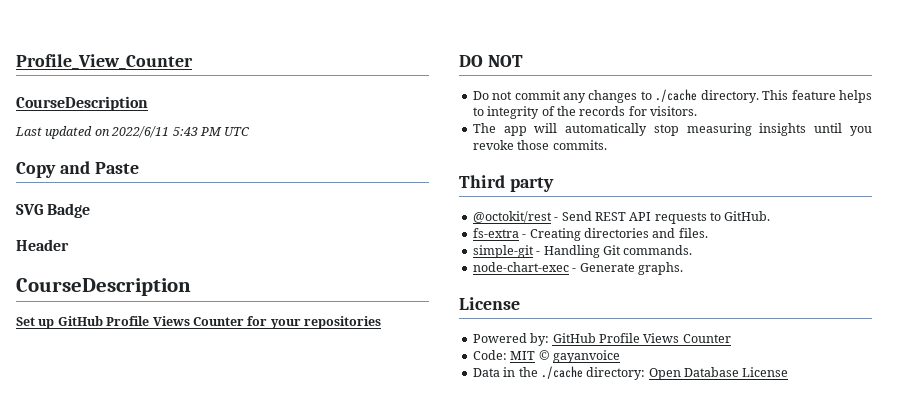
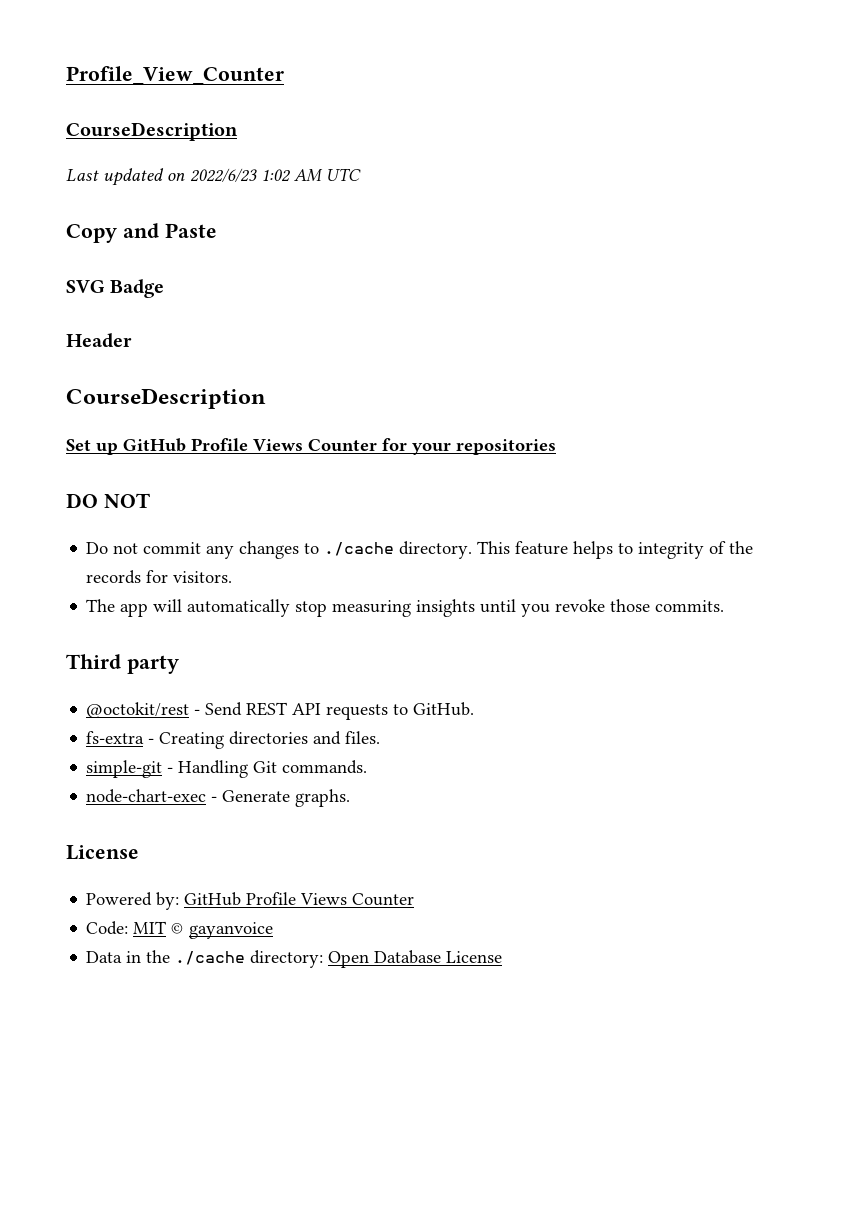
- Last updated on 2022/6/11 5:43 PM UTC
+ Last updated on 2022/6/23 1:02 AM UTC

